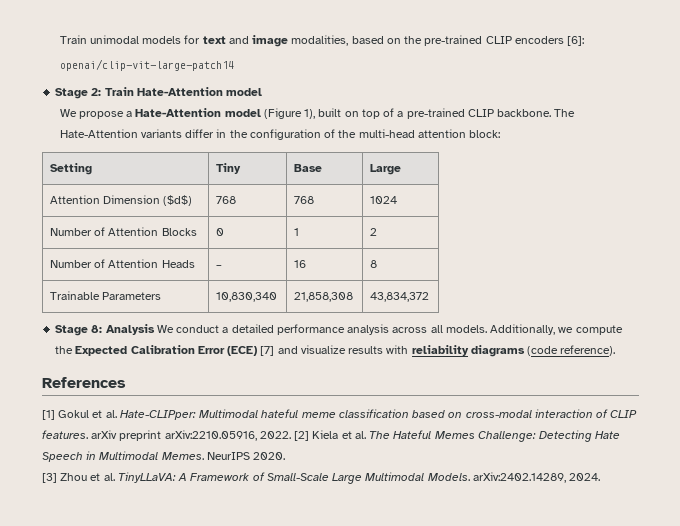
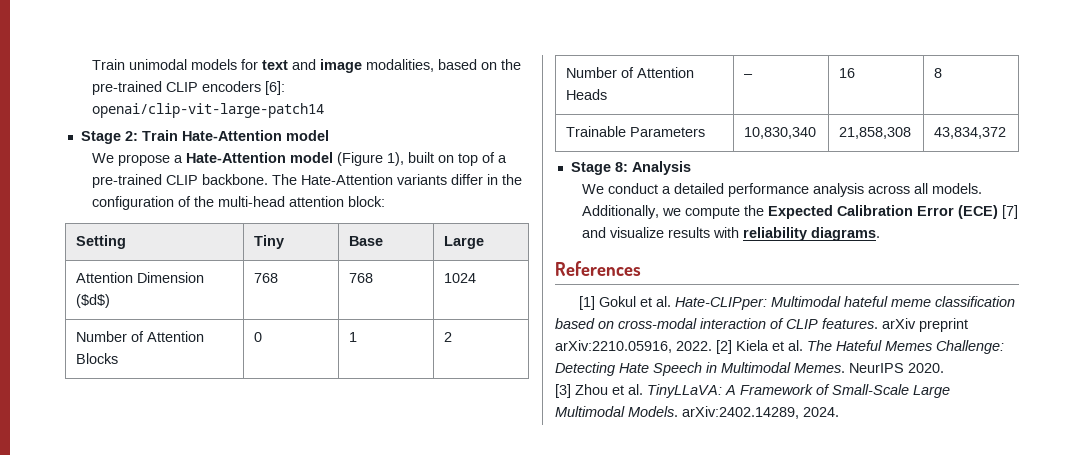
- Stage 8: Analysis We conduct a detailed performance analysis across all models.
+ Stage 8: Analysis
+ We conduct a detailed performance analysis across all models.
- Additionally, we compute the Expected Calibration Error (ECE) [7] and visualize results with reliability diagrams (code reference).
+ Additionally, we compute the Expected Calibration Error (ECE) [7] and visualize results with reliability diagrams.

